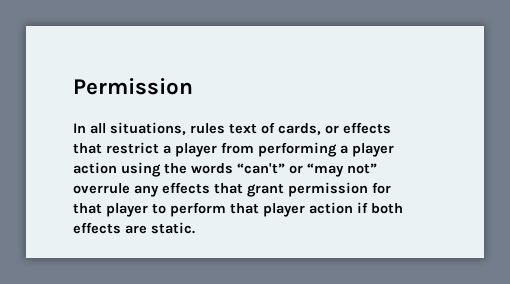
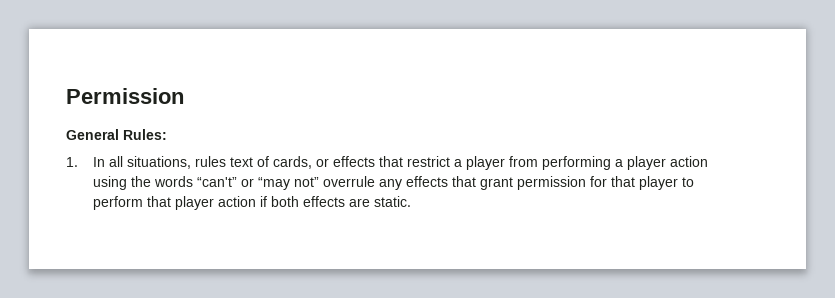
- In all situations, rules text of cards, or effects that restrict a player from performing a player action using the words “can't” or “may not” overrule any effects that grant permission for that player to perform that player action if both effects are static.
+ General Rules:
+ 1. In all situations, rules text of cards, or effects that restrict a player from performing a player action using the words “can't” or “may not” overrule any effects that grant permission for that player to perform that player action if both effects are static.

